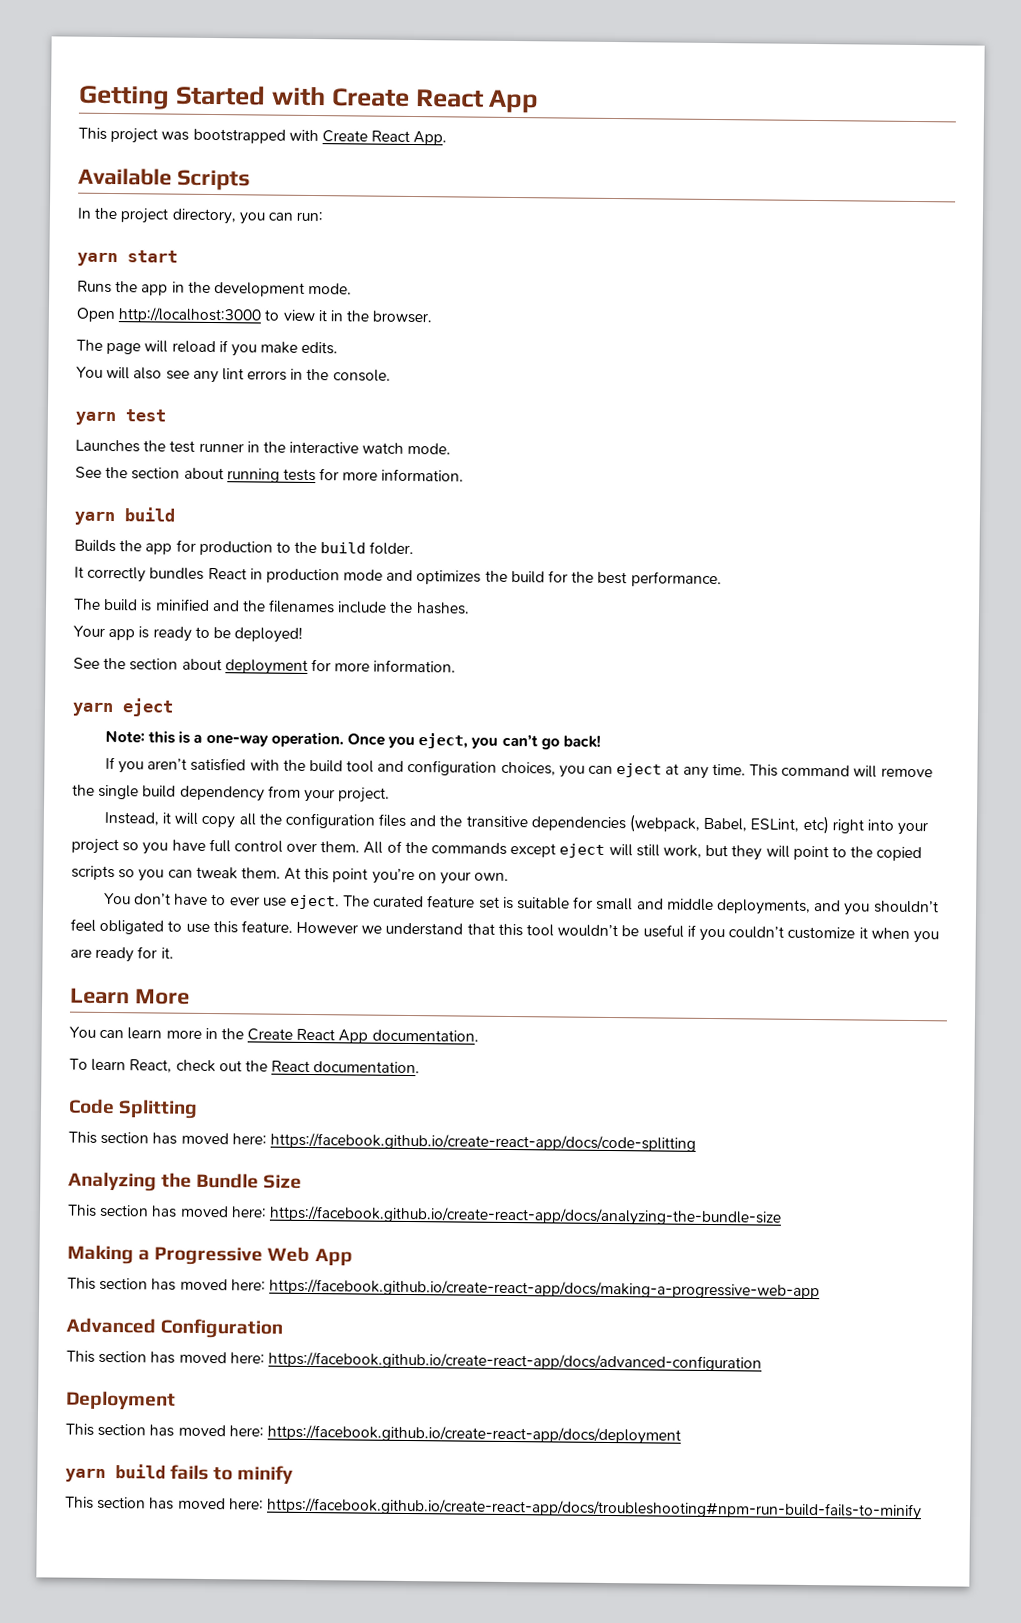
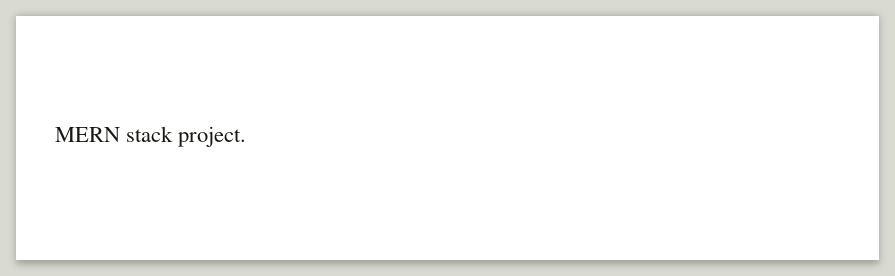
- Getting Started with Create React App
- This project was bootstrapped with Create React App.
- Available Scripts
- In the project directory, you can run:
- yarn start
- Runs the app in the development mode.
- Open http://localhost:3000 to view it in the browser.
- The page will reload if you make edits.
- You will also see any lint errors in the console.
- yarn test
- Launches the test runner in the interactive watch mode.
- See the section about running tests for more information.
- yarn build
- Builds the app for production to the build folder.
- It correctly bundles React in production mode and optimizes the build for the best performance.
- The build is minified and the filenames include the hashes.
- Your app is ready to be deployed!
- See the section about deployment for more information.
- yarn eject
- Note: this is a one-way operation. Once you eject, you can’t go back!
- If you aren’t satisfied with the build tool and configuration choices, you can eject at any time. This command will remove the single build dependency from your project.
- Instead, it will copy all the configuration files and the transitive dependencies (webpack, Babel, ESLint, etc) right into your project so you have full control over them. All of the commands except eject will still work, but they will point to the copied scripts so you can tweak them. At this point you’re on your own.
- You don’t have to ever use eject. The curated feature set is suitable for small and middle deployments, and you shouldn’t feel obligated to use this feature. However we understand that this tool wouldn’t be useful if you couldn’t customize it when you are ready for it.
- Learn More
- You can learn more in the Create React App documentation.
- To learn React, check out the React documentation.
- Code Splitting
- This section has moved here: https://facebook.github.io/create-react-app/docs/code-splitting
- Analyzing the Bundle Size
- This section has moved here: https://facebook.github.io/create-react-app/docs/analyzing-the-bundle-size
- Making a Progressive Web App
- This section has moved here: https://facebook.github.io/create-react-app/docs/making-a-progressive-web-app
- Advanced Configuration
- This section has moved here: https://facebook.github.io/create-react-app/docs/advanced-configuration
- Deployment
- This section has moved here: https://facebook.github.io/create-react-app/docs/deployment
- yarn build fails to minify
- This section has moved here: https://facebook.github.io/create-react-app/docs/troubleshooting#npm-run-build-fails-to-minify
+ MERN stack project.

